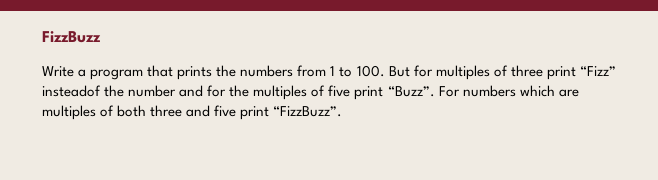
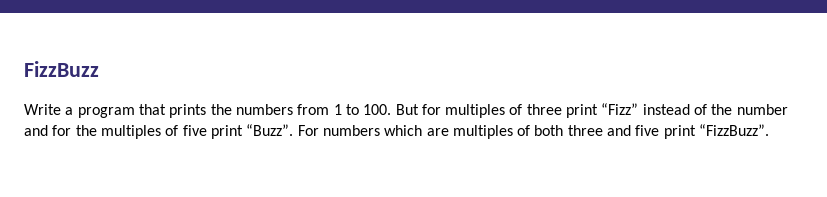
- Write a program that prints the numbers from 1 to 100. But for multiples of three print “Fizz” insteadof the number and for the multiples of five print “Buzz”.
+ Write a program that prints the numbers from 1 to 100. But for multiples of three print “Fizz” instead of the number and for the multiples of five print “Buzz”.

